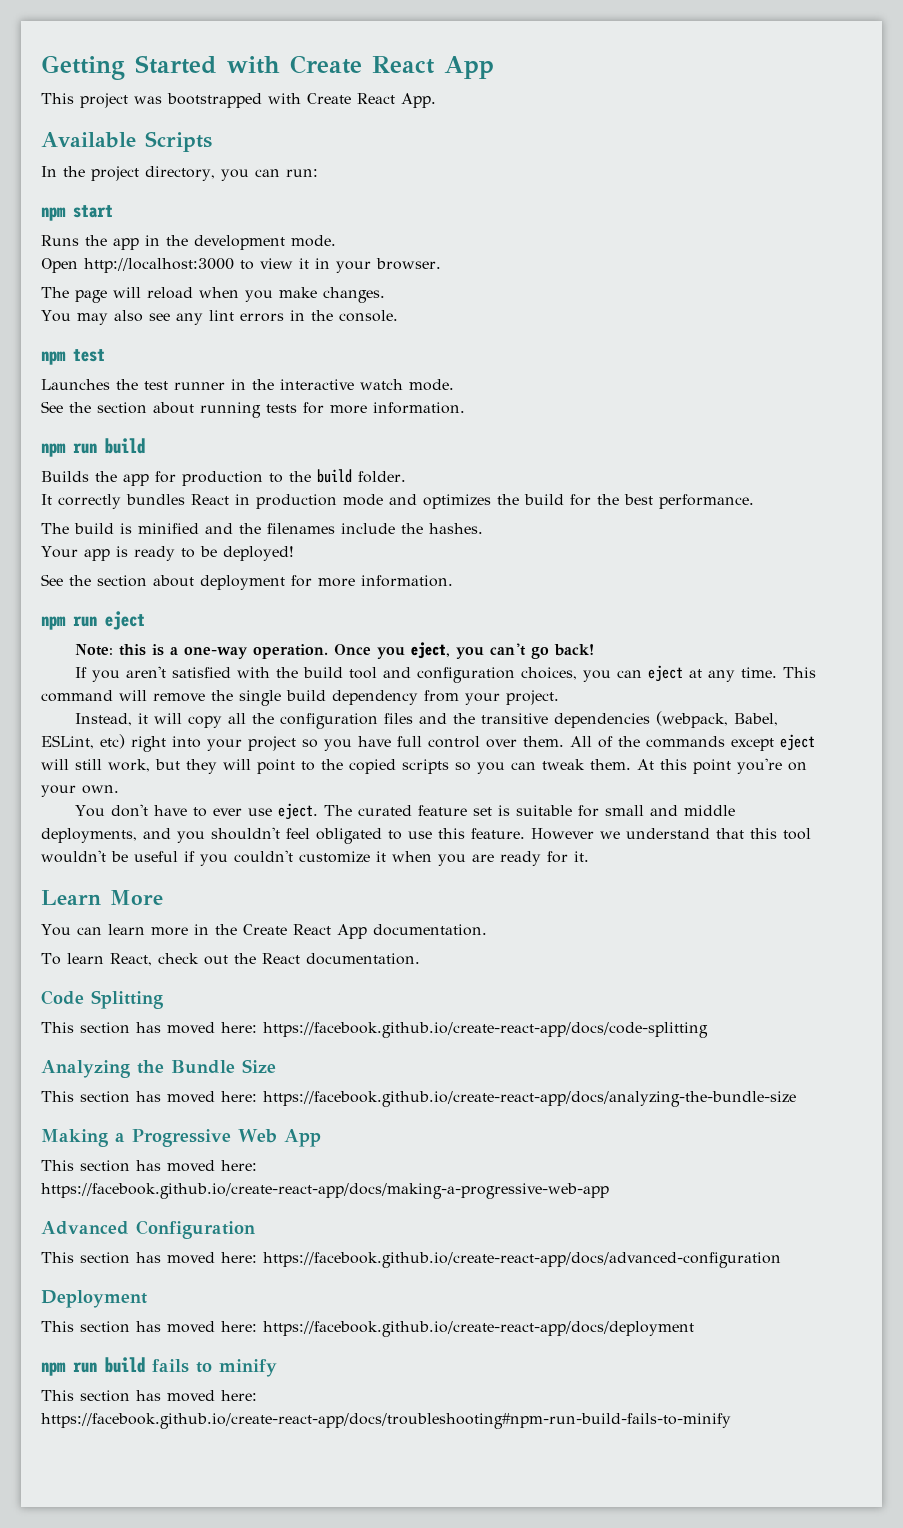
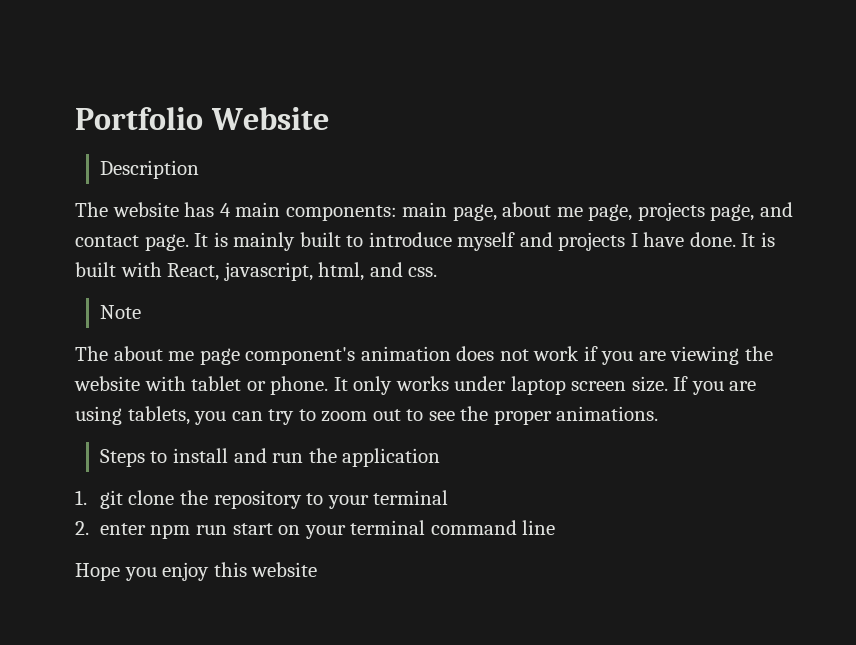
- Getting Started with Create React App
- This project was bootstrapped with Create React App.
- Available Scripts
- In the project directory, you can run:
- npm start
- Runs the app in the development mode.
- Open http://localhost:3000 to view it in your browser.
- The page will reload when you make changes.
- You may also see any lint errors in the console.
- npm test
- Launches the test runner in the interactive watch mode.
- See the section about running tests for more information.
- npm run build
- Builds the app for production to the build folder.
- It correctly bundles React in production mode and optimizes the build for the best performance.
- The build is minified and the filenames include the hashes.
- Your app is ready to be deployed!
- See the section about deployment for more information.
- npm run eject
- Note: this is a one-way operation. Once you eject, you can't go back!
- If you aren't satisfied with the build tool and configuration choices, you can eject at any time. This command will remove the single build dependency from your project.
- Instead, it will copy all the configuration files and the transitive dependencies (webpack, Babel, ESLint, etc) right into your project so you have full control over them. All of the commands except eject will still work, but they will point to the copied scripts so you can tweak them. At this point you're on your own.
- You don't have to ever use eject. The curated feature set is suitable for small and middle deployments, and you shouldn't feel obligated to use this feature. However we understand that this tool wouldn't be useful if you couldn't customize it when you are ready for it.
- Learn More
- You can learn more in the Create React App documentation.
- To learn React, check out the React documentation.
- Code Splitting
- This section has moved here: https://facebook.github.io/create-react-app/docs/code-splitting
- Analyzing the Bundle Size
- This section has moved here: https://facebook.github.io/create-react-app/docs/analyzing-the-bundle-size
- Making a Progressive Web App
- This section has moved here: https://facebook.github.io/create-react-app/docs/making-a-progressive-web-app
- Advanced Configuration
- This section has moved here: https://facebook.github.io/create-react-app/docs/advanced-configuration
- Deployment
- This section has moved here: https://facebook.github.io/create-react-app/docs/deployment
- npm run build fails to minify
- This section has moved here: https://facebook.github.io/create-react-app/docs/troubleshooting#npm-run-build-fails-to-minify
+ Portfolio Website
+ Description
+ The website has 4 main components: main page, about me page, projects page, and contact page. It is mainly built to introduce myself and projects I have done. It is built with React, javascript, html, and css.
+ Note
+ The about me page component's animation does not work if you are viewing the website with tablet or phone. It only works under laptop screen size. If you are using tablets, you can try to zoom out to see the proper animations.
+ Steps to install and run the application
+ 1. git clone the repository to your terminal
+ 2. enter npm run start on your terminal command line
+ Hope you enjoy this website

